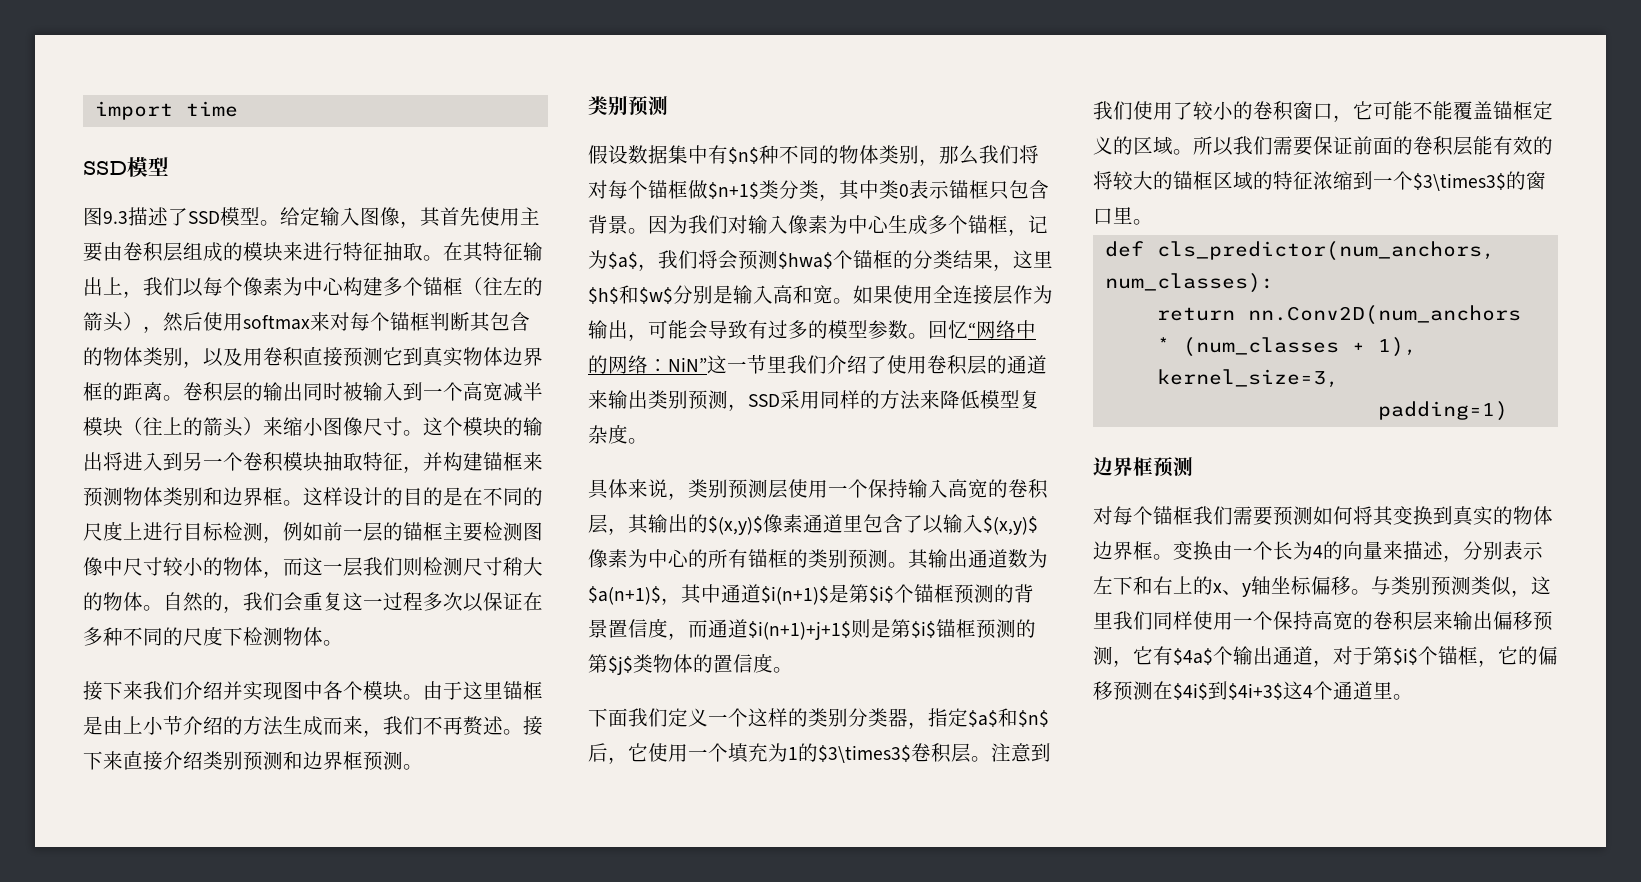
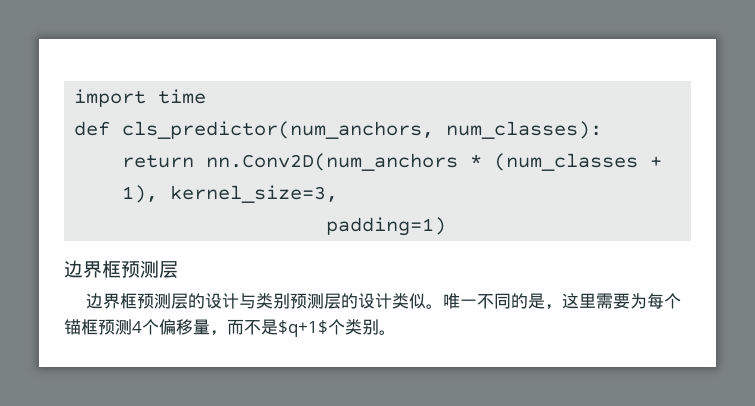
  import time
- SSD模型
- 图9.3描述了SSD模型。给定输入图像，其首先使用主要由卷积层组成的模块来进行特征抽取。在其特征输出上，我们以每个像素为中心构建多个锚框（往左的箭头），然后使用softmax来对每个锚框判断其包含的物体类别，以及用卷积直接预测它到真实物体边界框的距离。卷积层的输出同时被输入到一个高宽减半模块（往上的箭头）来缩小图像尺寸。这个模块的输出将进入到另一个卷积模块抽取特征，并构建锚框来预测物体类别和边界框。这样设计的目的是在不同的尺度上进行目标检测，例如前一层的锚框主要检测图像中尺寸较小的物体，而这一层我们则检测尺寸稍大的物体。自然的，我们会重复这一过程多次以保证在多种不同的尺度下检测物体。
- 接下来我们介绍并实现图中各个模块。由于这里锚框是由上小节介绍的方法生成而来，我们不再赘述。接下来直接介绍类别预测和边界框预测。
- 类别预测
- 假设数据集中有$n$种不同的物体类别，那么我们将对每个锚框做$n+1$类分类，其中类0表示锚框只包含背景。因为我们对输入像素为中心生成多个锚框，记为$a$，我们将会预测$hwa$个锚框的分类结果，这里$h$和$w$分别是输入高和宽。如果使用全连接层作为输出，可能会导致有过多的模型参数。回忆“网络中的网络：NiN”这一节里我们介绍了使用卷积层的通道来输出类别预测，SSD采用同样的方法来降低模型复杂度。
- 具体来说，类别预测层使用一个保持输入高宽的卷积层，其输出的$(x,y)$像素通道里包含了以输入$(x,y)$像素为中心的所有锚框的类别预测。其输出通道数为$a(n+1)$，其中通道$i(n+1)$是第$i$个锚框预测的背景置信度，而通道$i(n+1)+j+1$则是第$i$锚框预测的第$j$类物体的置信度。
- 下面我们定义一个这样的类别分类器，指定$a$和$n$后，它使用一个填充为1的$3\times3$卷积层。注意到我们使用了较小的卷积窗口，它可能不能覆盖锚框定义的区域。所以我们需要保证前面的卷积层能有效的将较大的锚框区域的特征浓缩到一个$3\times3$的窗口里。
  padding=1)
- 边界框预测
- 对每个锚框我们需要预测如何将其变换到真实的物体边界框。变换由一个长为4的向量来描述，分别表示左下和右上的x、y轴坐标偏移。与类别预测类似，这里我们同样使用一个保持高宽的卷积层来输出偏移预测，它有$4a$个输出通道，对于第$i$个锚框，它的偏移预测在$4i$到$4i+3$这4个通道里。
+ 边界框预测层
+ 边界框预测层的设计与类别预测层的设计类似。唯一不同的是，这里需要为每个锚框预测4个偏移量，而不是$q+1$个类别。

